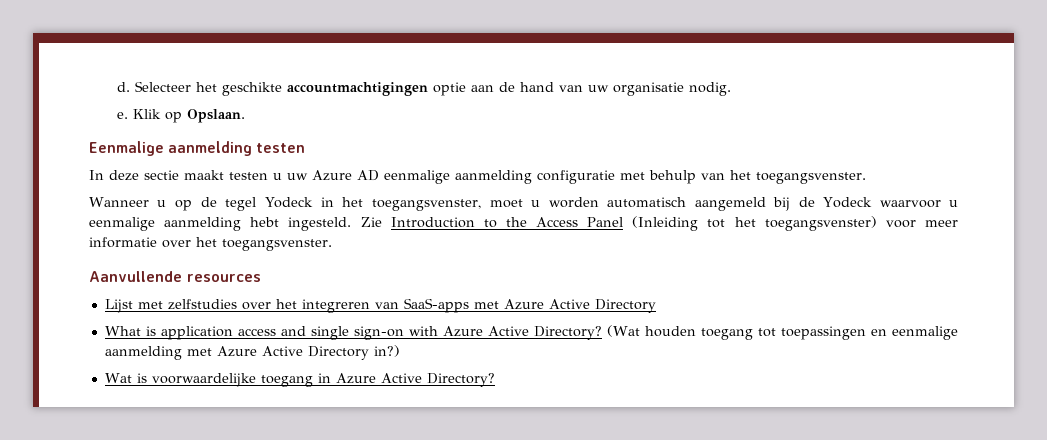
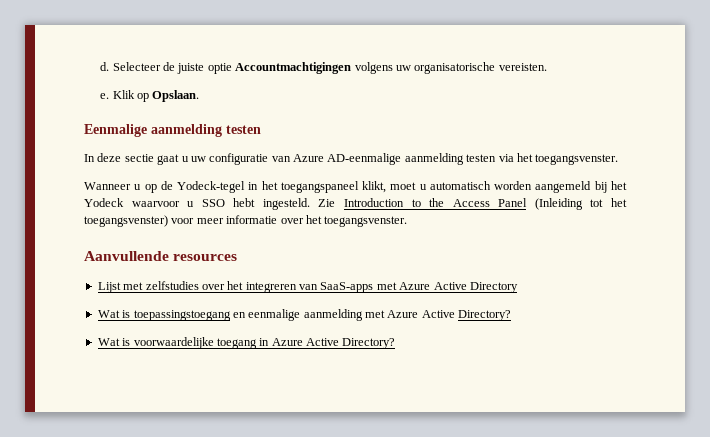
- Selecteer het geschikte accountmachtigingen optie aan de hand van uw organisatie nodig.
+ Selecteer de juiste optie Accountmachtigingen volgens uw organisatorische vereisten.
- In deze sectie maakt testen u uw Azure AD eenmalige aanmelding configuratie met behulp van het toegangsvenster.
+ In deze sectie gaat u uw configuratie van Azure AD-eenmalige aanmelding testen via het toegangsvenster.
- Wanneer u op de tegel Yodeck in het toegangsvenster, moet u worden automatisch aangemeld bij de Yodeck waarvoor u eenmalige aanmelding hebt ingesteld.
+ Wanneer u op de Yodeck-tegel in het toegangspaneel klikt, moet u automatisch worden aangemeld bij het Yodeck waarvoor u SSO hebt ingesteld.
- What is application access and single sign-on with Azure Active Directory? (Wat houden toegang tot toepassingen en eenmalige aanmelding met Azure Active Directory in?)
+ Wat is toepassingstoegang en eenmalige aanmelding met Azure Active Directory?

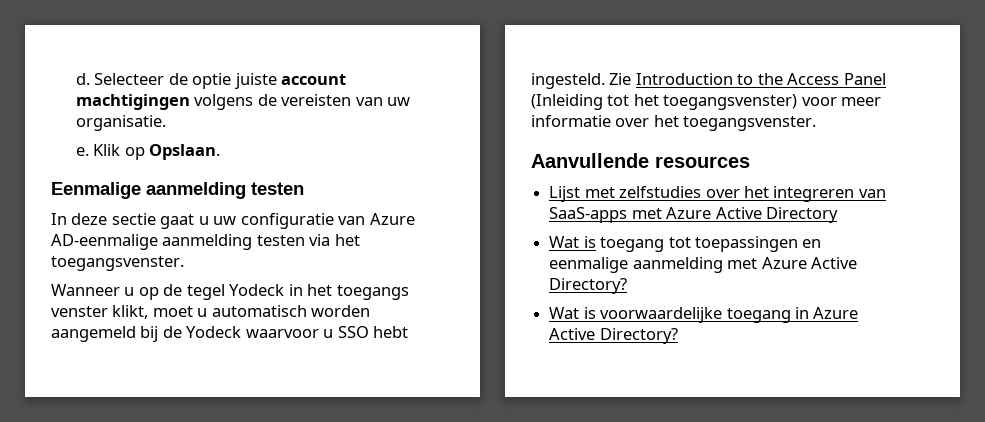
- Selecteer de juiste optie Accountmachtigingen volgens uw organisatorische vereisten.
+ Selecteer de optie juiste account machtigingen volgens de vereisten van uw organisatie.
- Wanneer u op de Yodeck-tegel in het toegangspaneel klikt, moet u automatisch worden aangemeld bij het Yodeck waarvoor u SSO hebt ingesteld.
+ Wanneer u op de tegel Yodeck in het toegangs venster klikt, moet u automatisch worden aangemeld bij de Yodeck waarvoor u SSO hebt ingesteld.
- Wat is toepassingstoegang en eenmalige aanmelding met Azure Active Directory?
+ Wat is toegang tot toepassingen en eenmalige aanmelding met Azure Active Directory?

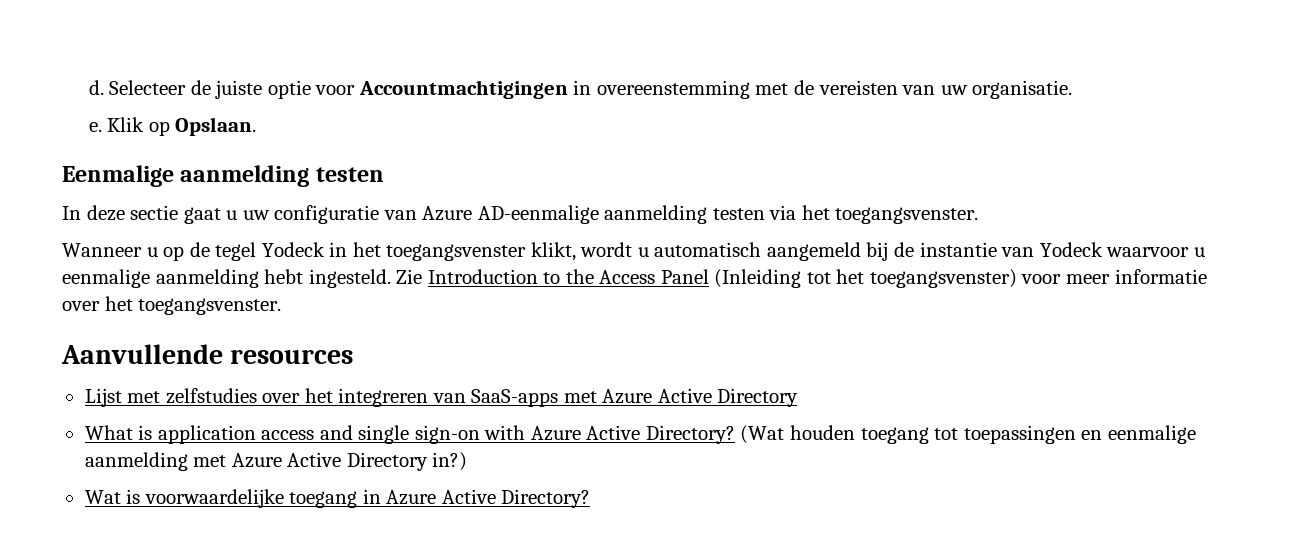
- Selecteer de optie juiste account machtigingen volgens de vereisten van uw organisatie.
+ Selecteer de juiste optie voor Accountmachtigingen in overeenstemming met de vereisten van uw organisatie.
- Wanneer u op de tegel Yodeck in het toegangs venster klikt, moet u automatisch worden aangemeld bij de Yodeck waarvoor u SSO hebt ingesteld.
+ Wanneer u op de tegel Yodeck in het toegangsvenster klikt, wordt u automatisch aangemeld bij de instantie van Yodeck waarvoor u eenmalige aanmelding hebt ingesteld.
- Wat is toegang tot toepassingen en eenmalige aanmelding met Azure Active Directory?
+ What is application access and single sign-on with Azure Active Directory? (Wat houden toegang tot toepassingen en eenmalige aanmelding met Azure Active Directory in?)

